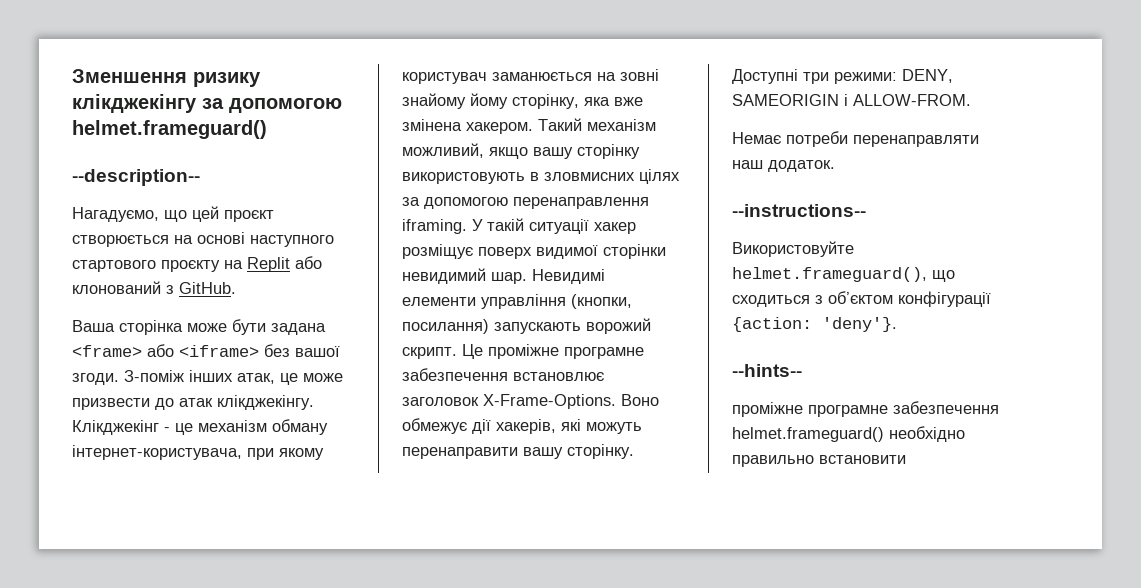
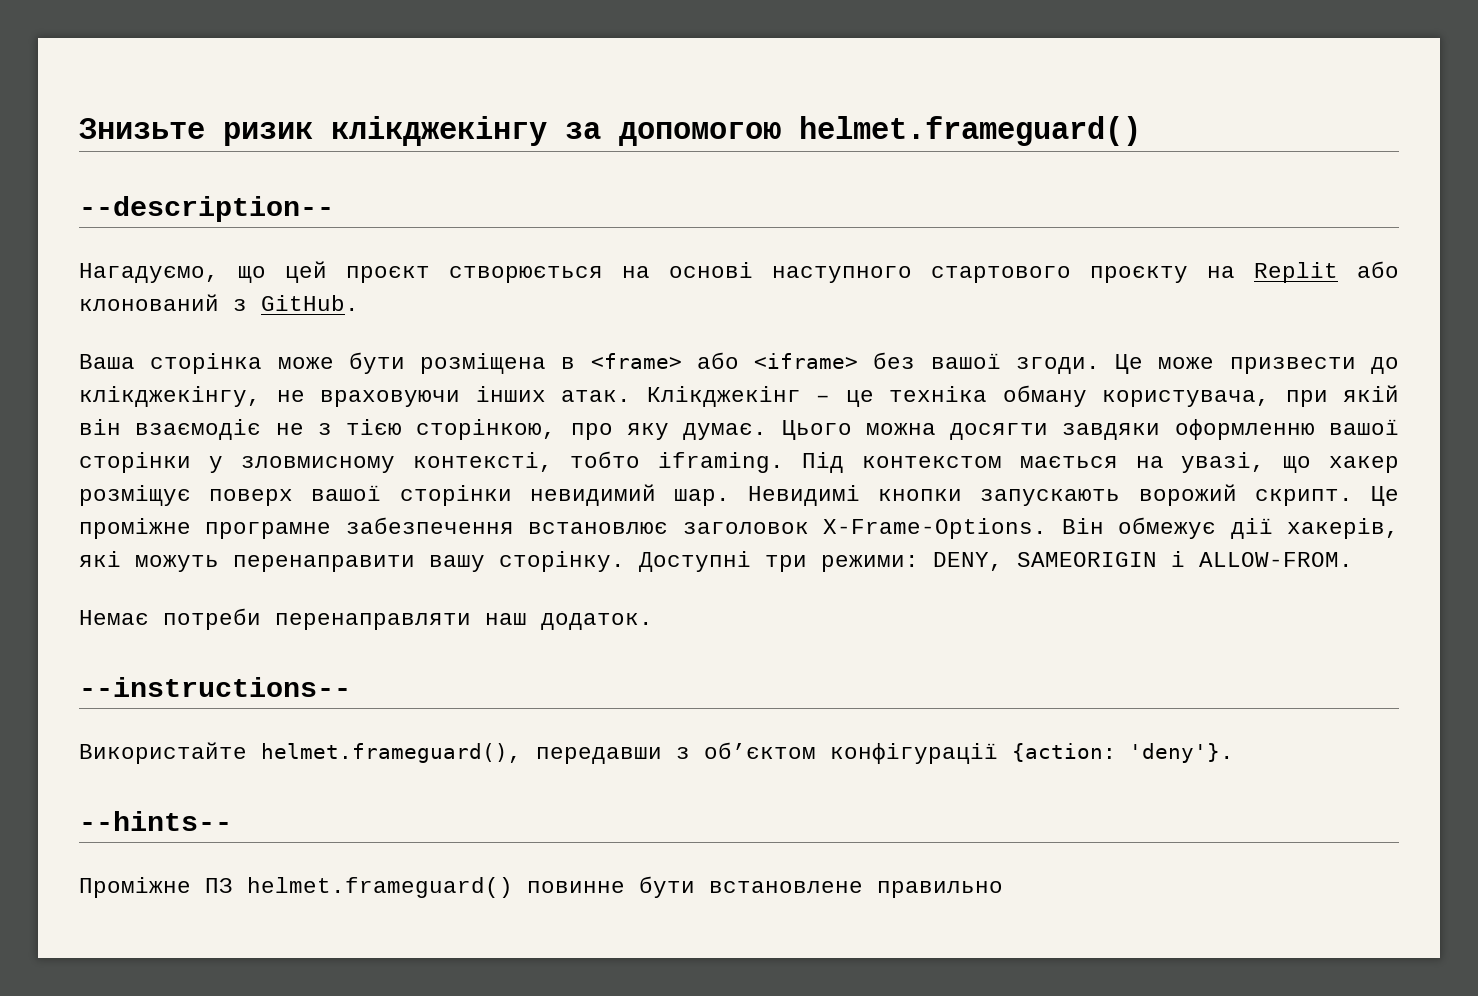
- Зменшення ризику клікджекінгу за допомогою helmet.frameguard()
+ Знизьте ризик клікджекінгу за допомогою helmet.frameguard()
- Ваша сторінка може бути задана <frame> або <iframe> без вашої згоди.
+ Ваша сторінка може бути розміщена в <frame> або <iframe> без вашої згоди.
- З-поміж інших атак, це може призвести до атак клікджекінгу. Клікджекінг - це механізм обману інтернет-користувача, при якому користувач заманюється на зовні знайому йому сторінку, яка вже змінена хакером. Такий механізм можливий, якщо вашу сторінку використовують в зловмисних цілях за допомогою перенаправлення iframing. У такій ситуації хакер розміщує поверх видимої сторінки невидимий шар.
+ Це може призвести до клікджекінгу, не враховуючи інших атак. Клікджекінг – це техніка обману користувача, при якій він взаємодіє не з тією сторінкою, про яку думає. Цього можна досягти завдяки оформленню вашої сторінки у зловмисному контексті, тобто iframing. Під контекстом мається на увазі, що хакер розміщує поверх вашої сторінки невидимий шар.
- Невидимі елементи управління (кнопки, посилання) запускають ворожий скрипт.
+ Невидимі кнопки запускають ворожий скрипт.
- Воно обмежує дії хакерів, які можуть перенаправити вашу сторінку.
+ Він обмежує дії хакерів, які можуть перенаправити вашу сторінку.
- Використовуйте helmet.frameguard(), що сходиться з об’єктом конфігурації {action: 'deny'}.
+ Використайте helmet.frameguard(), передавши з об’єктом конфігурації {action: 'deny'}.
- проміжне програмне забезпечення helmet.frameguard() необхідно правильно встановити
+ Проміжне ПЗ helmet.frameguard() повинне бути встановлене правильно

